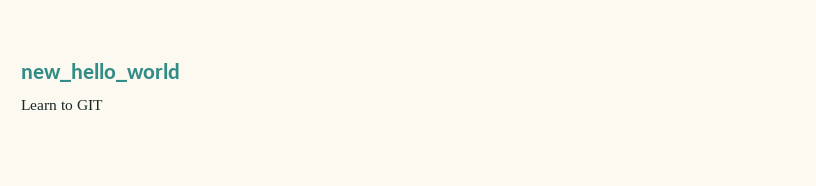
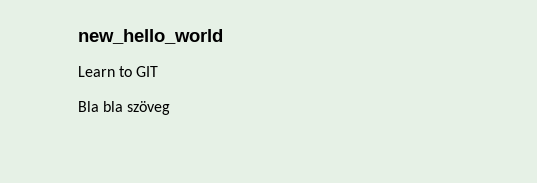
+ Bla bla szöveg

